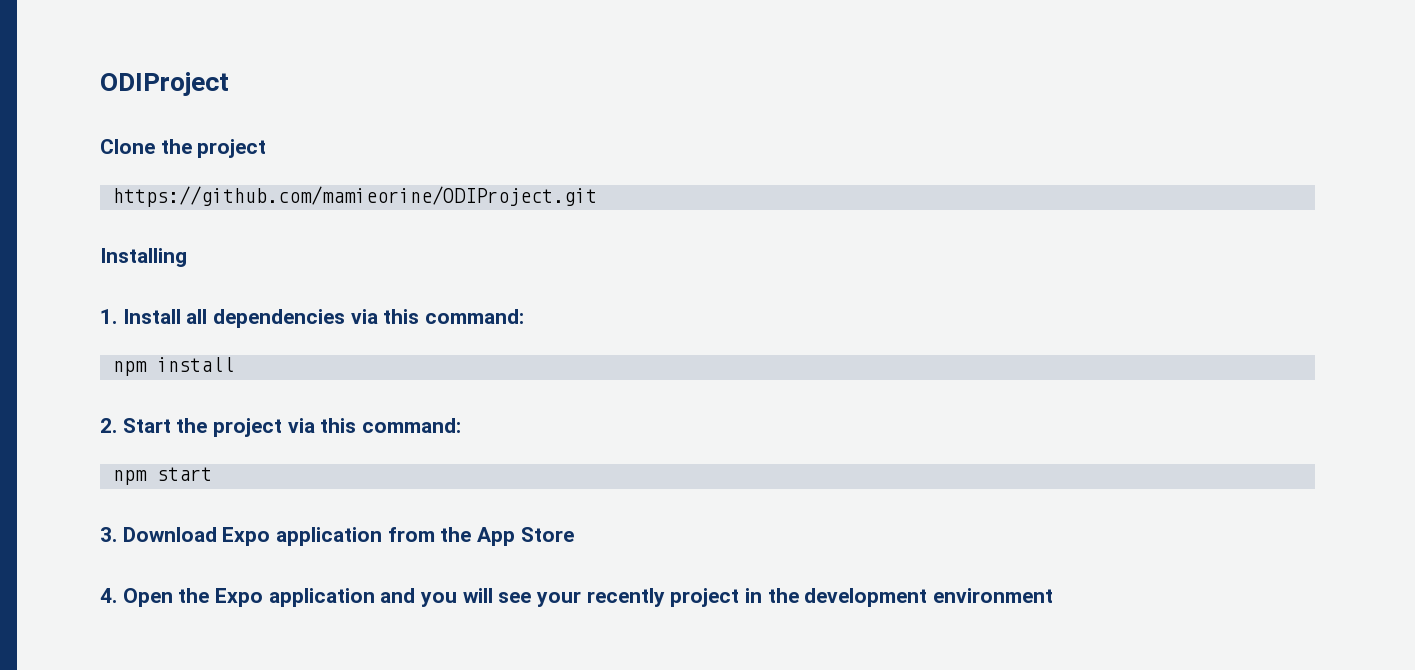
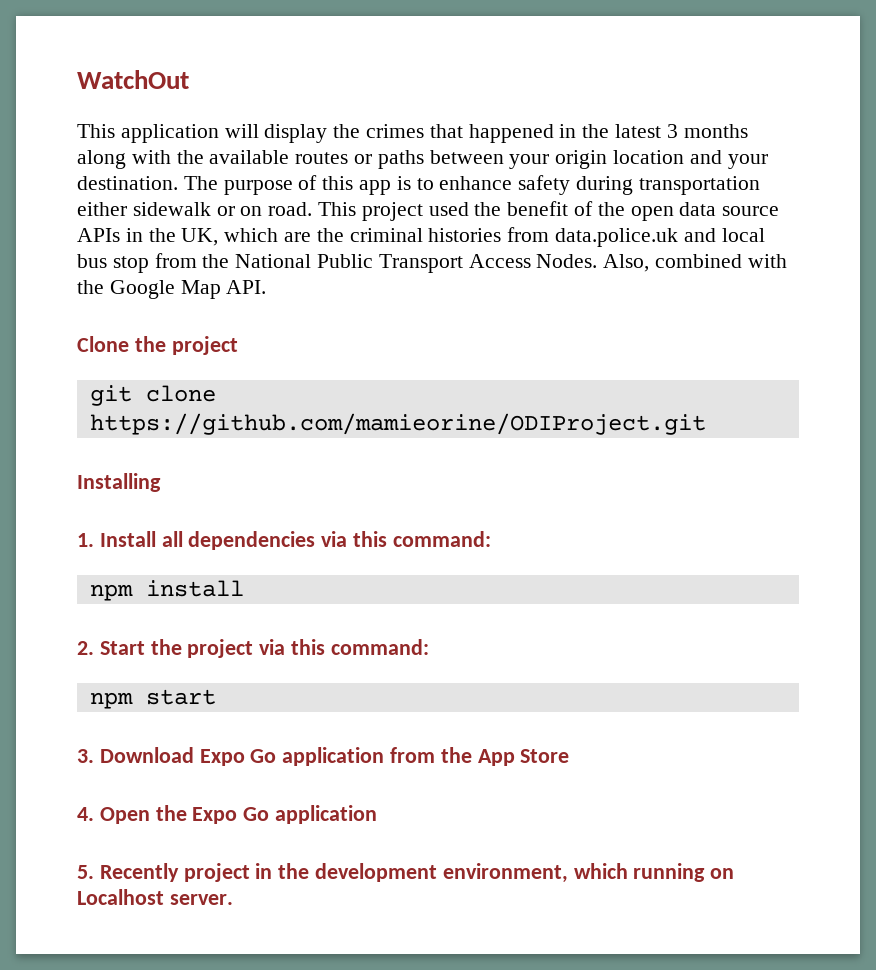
- ODIProject
+ WatchOut
+ This application will display the crimes that happened in the latest 3 months along with the available routes or paths between your origin location and your destination. The purpose of this app is to enhance safety during transportation either sidewalk or on road. This project used the benefit of the open data source APIs in the UK, which are the criminal histories from data.police.uk and local bus stop from the National Public Transport Access Nodes. Also, combined with the Google Map API.
- https://github.com/mamieorine/ODIProject.git
+ git clone https://github.com/mamieorine/ODIProject.git
- 3. Download Expo application from the App Store
+ 3. Download Expo Go application from the App Store
- 4. Open the Expo application and you will see your recently project in the development environment
+ 4. Open the Expo Go application
+ 5. Recently project in the development environment, which running on Localhost server.

